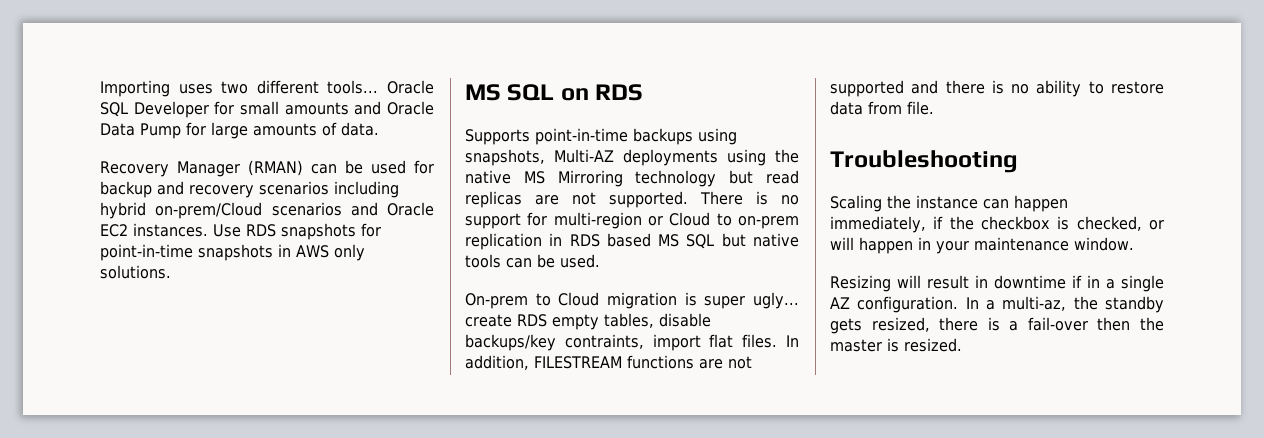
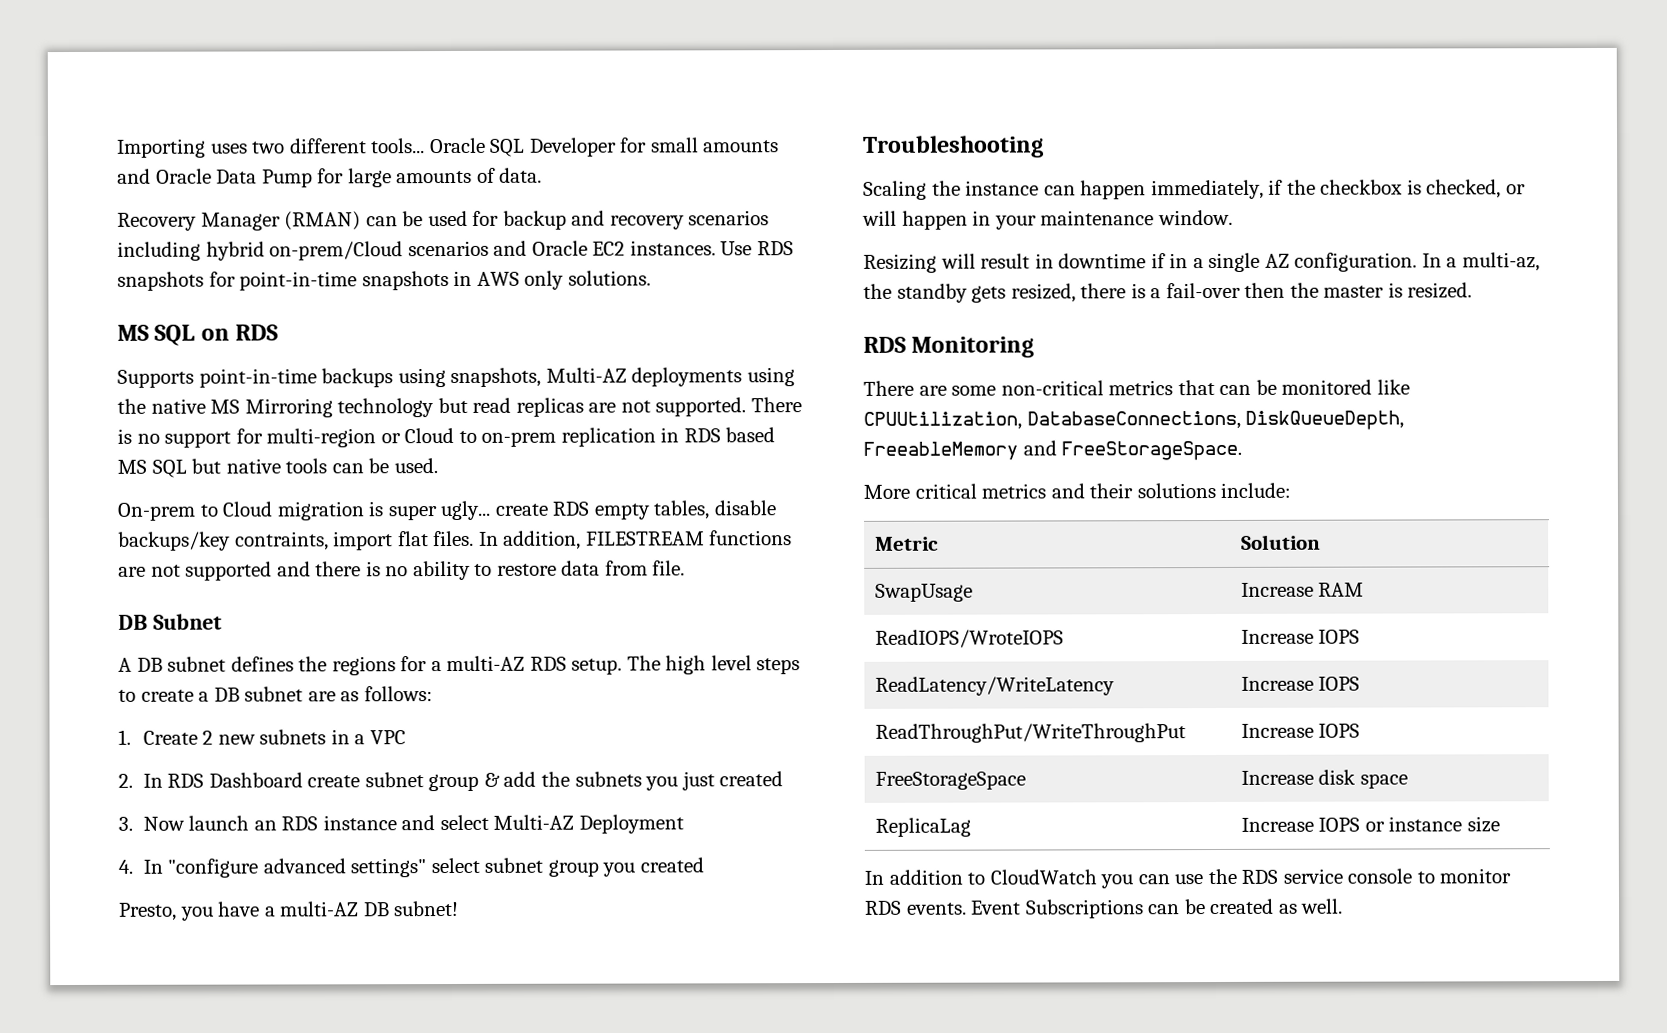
+ DB Subnet
+ A DB subnet defines the regions for a multi-AZ RDS setup. The high level steps to create a DB subnet are as follows:
+ 1. Create 2 new subnets in a VPC
+ 2. In RDS Dashboard create subnet group & add the subnets you just created
+ 3. Now launch an RDS instance and select Multi-AZ Deployment
+ 4. In "configure advanced settings" select subnet group you created
+ Presto, you have a multi-AZ DB subnet!
+ RDS Monitoring
+ There are some non-critical metrics that can be monitored like CPUUtilization, DatabaseConnections, DiskQueueDepth, FreeableMemory and FreeStorageSpace.
+ More critical metrics and their solutions include:
+ Metric | Solution
+ SwapUsage | Increase RAM
+ ReadIOPS/WroteIOPS | Increase IOPS
+ ReadLatency/WriteLatency | Increase IOPS
+ ReadThroughPut/WriteThroughPut | Increase IOPS
+ FreeStorageSpace | Increase disk space
+ ReplicaLag | Increase IOPS or instance size
+ In addition to CloudWatch you can use the RDS service console to monitor RDS events. Event Subscriptions can be created as well.

